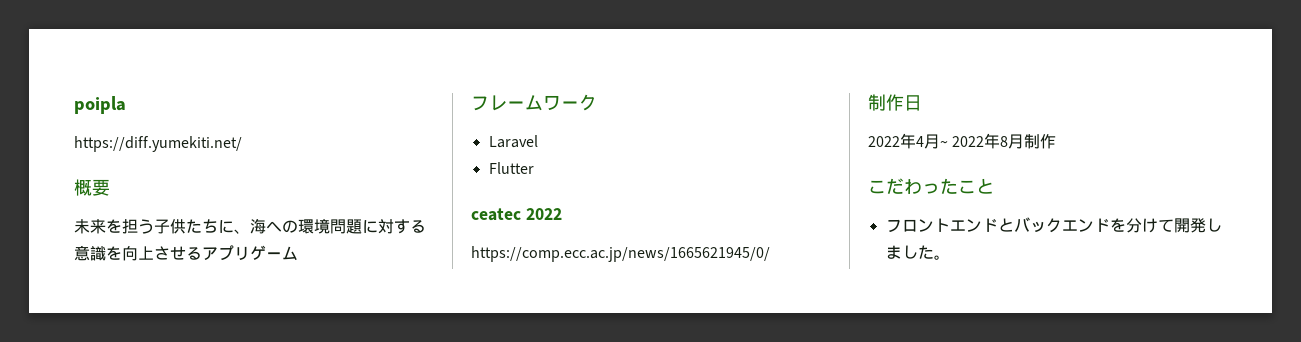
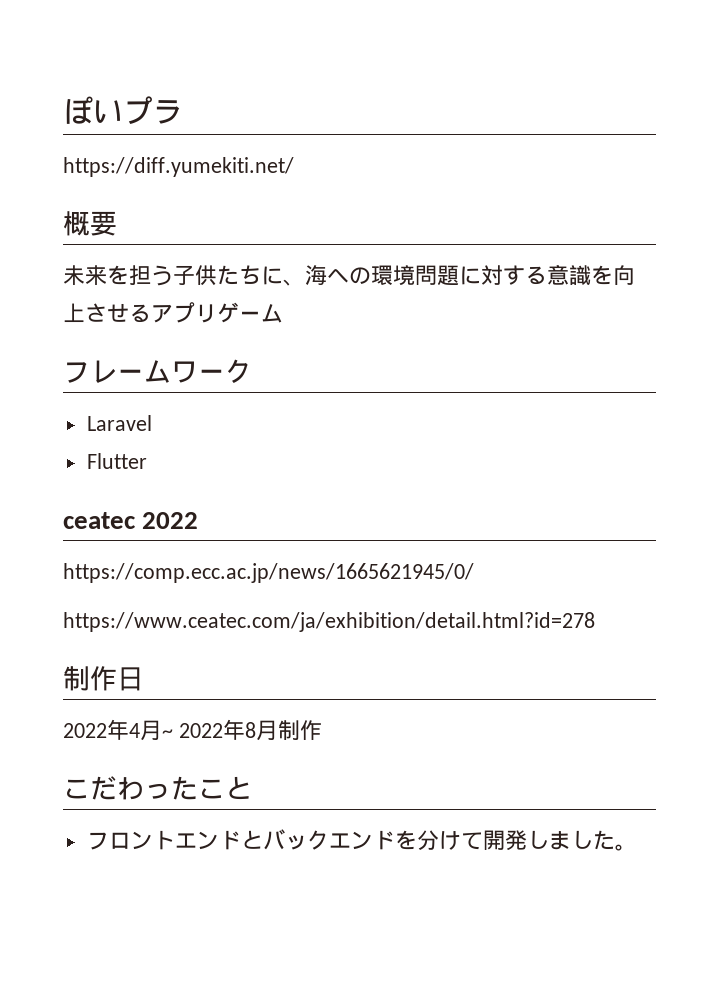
- poipla
+ ぽいプラ
+ https://www.ceatec.com/ja/exhibition/detail.html?id=278

